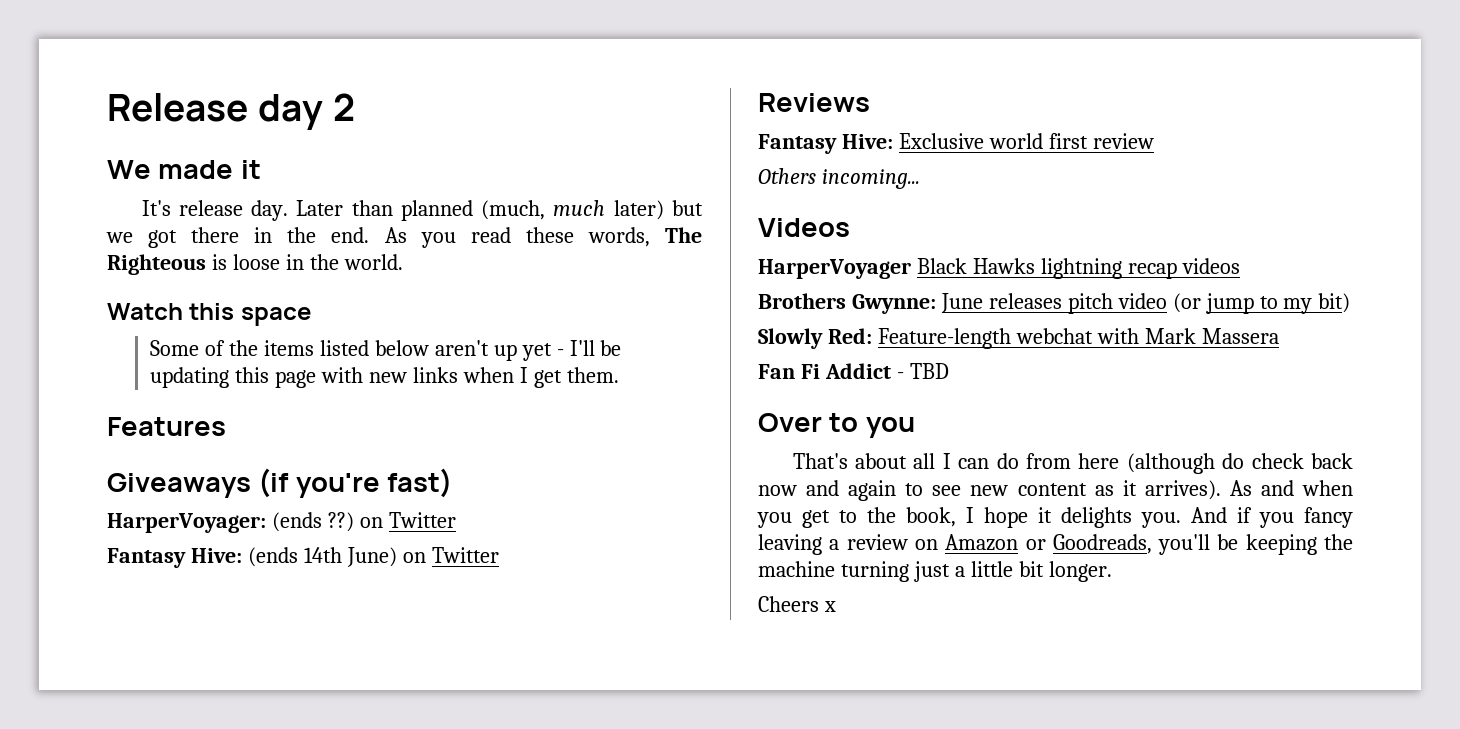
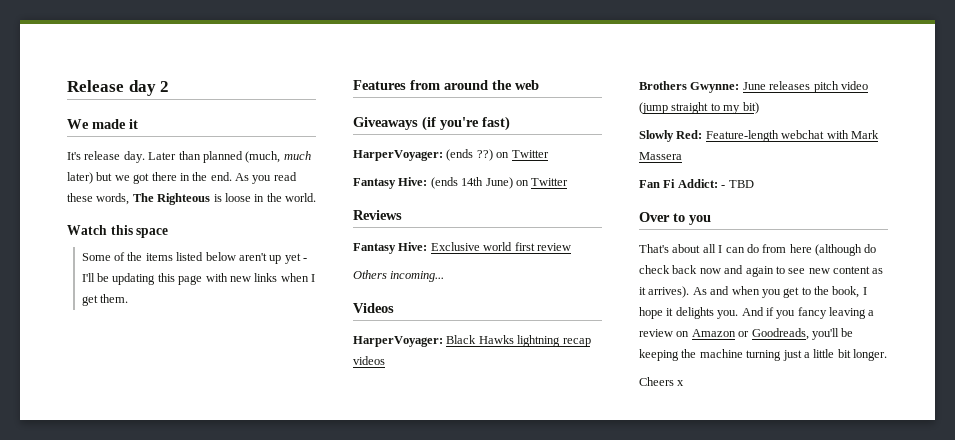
- Features
+ Features from around the web
- HarperVoyager Black Hawks lightning recap videos
+ HarperVoyager: Black Hawks lightning recap videos
- Brothers Gwynne: June releases pitch video (or jump to my bit)
+ Brothers Gwynne: June releases pitch video (jump straight to my bit)
- Fan Fi Addict - TBD
+ Fan Fi Addict: - TBD

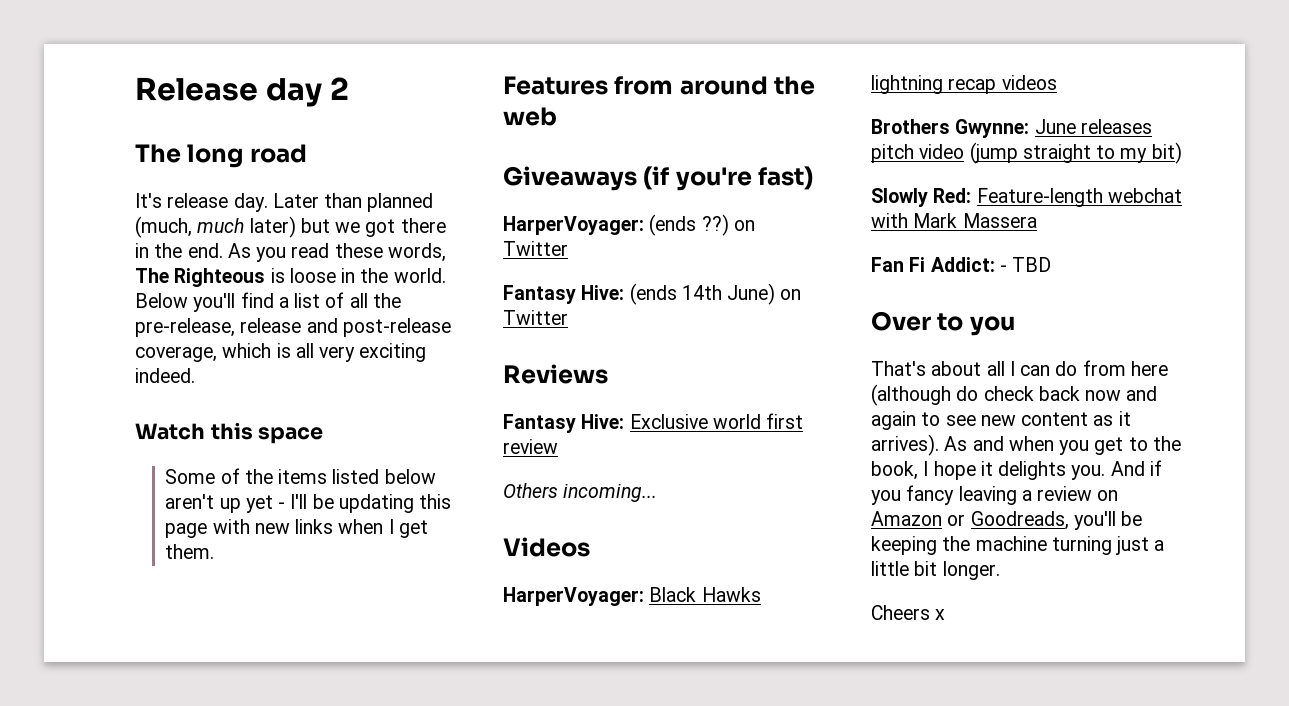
- We made it
+ The long road
+ Below you'll find a list of all the pre-release, release and post-release coverage, which is all very exciting indeed.

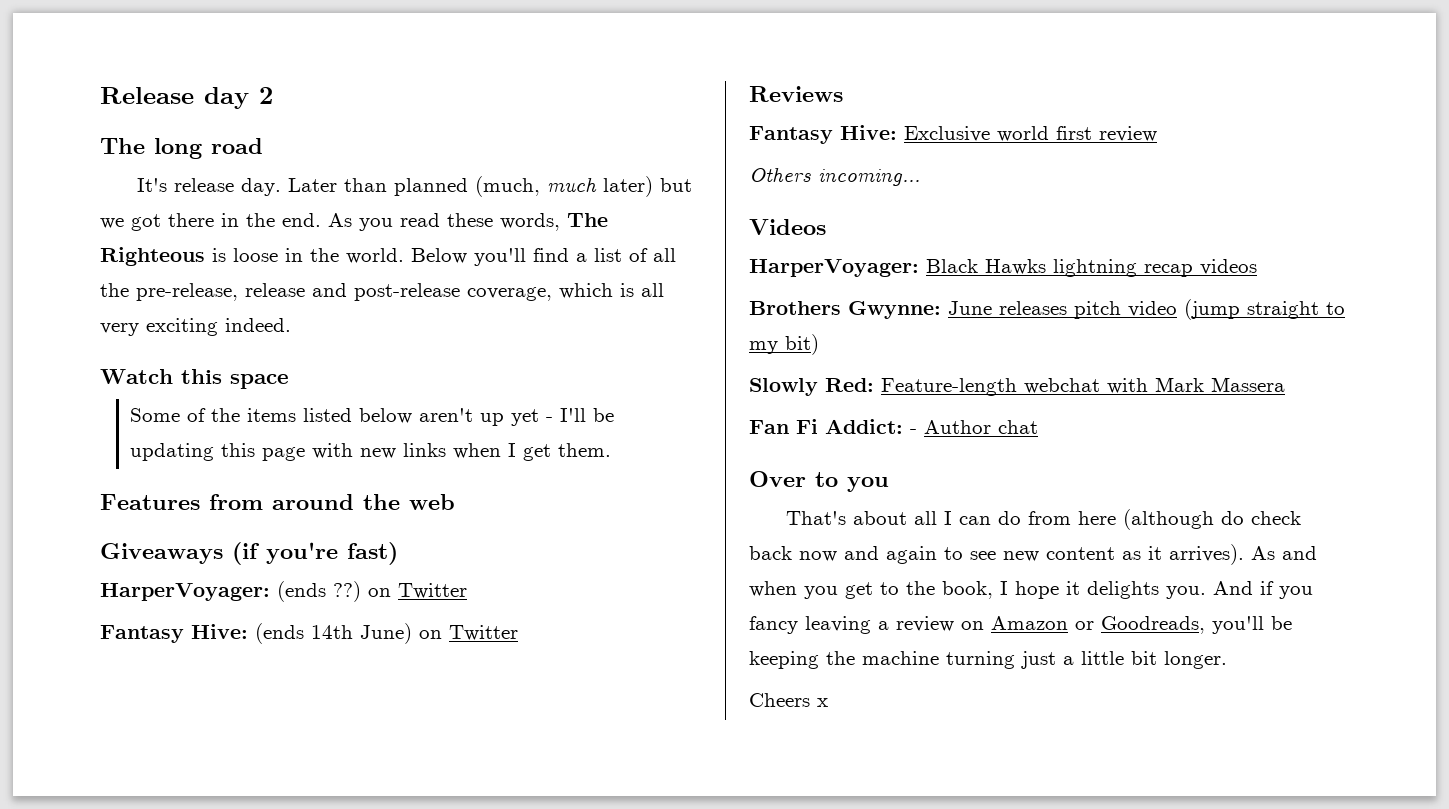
- Fan Fi Addict: - TBD
+ Fan Fi Addict: - Author chat

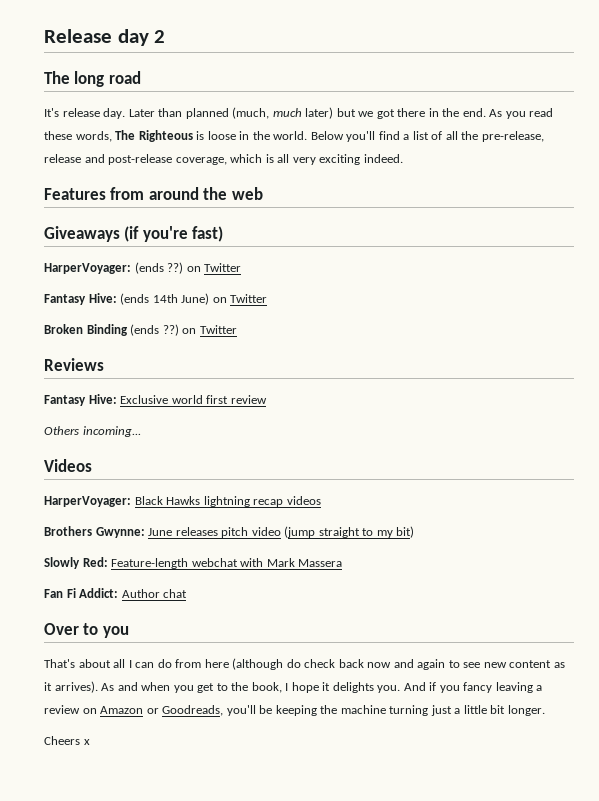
- Watch this space
- Some of the items listed below aren't up yet - I'll be updating this page with new links when I get them.
+ Broken Binding (ends ??) on Twitter
- Fan Fi Addict: - Author chat
+ Fan Fi Addict: Author chat

